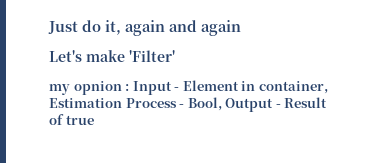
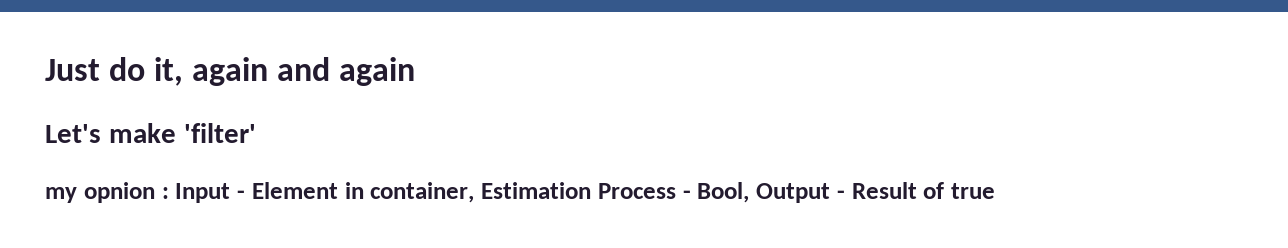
- Let's make 'Filter'
+ Let's make 'filter'

